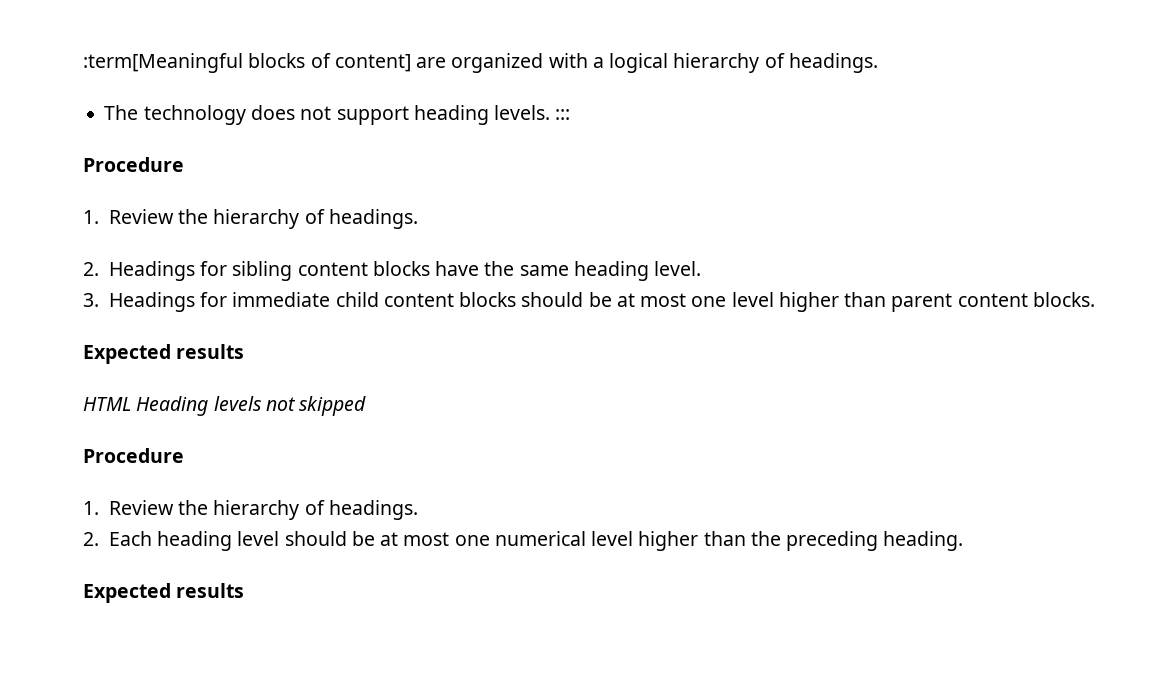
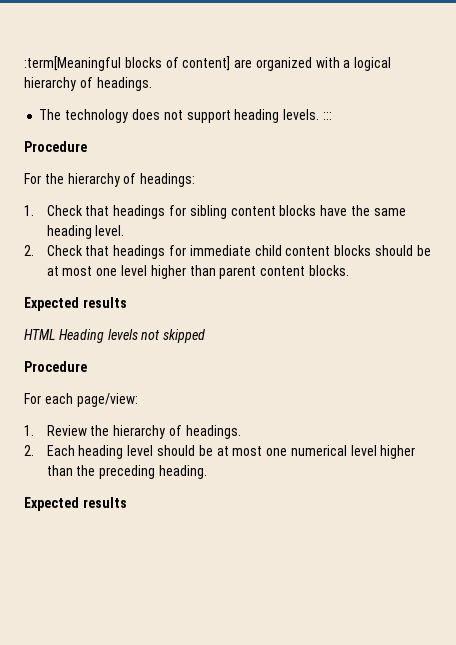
  The technology does not support heading levels. :::
  Procedure
- 1. Review the hierarchy of headings.
- 2. Headings for sibling content blocks have the same heading level.
+ For the hierarchy of headings:
+ 1. Check that headings for sibling content blocks have the same heading level.
- 3. Headings for immediate child content blocks should be at most one level higher than parent content blocks.
+ 2. Check that headings for immediate child content blocks should be at most one level higher than parent content blocks.
+ For each page/view:

